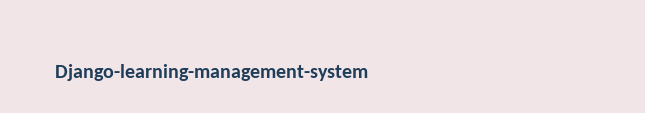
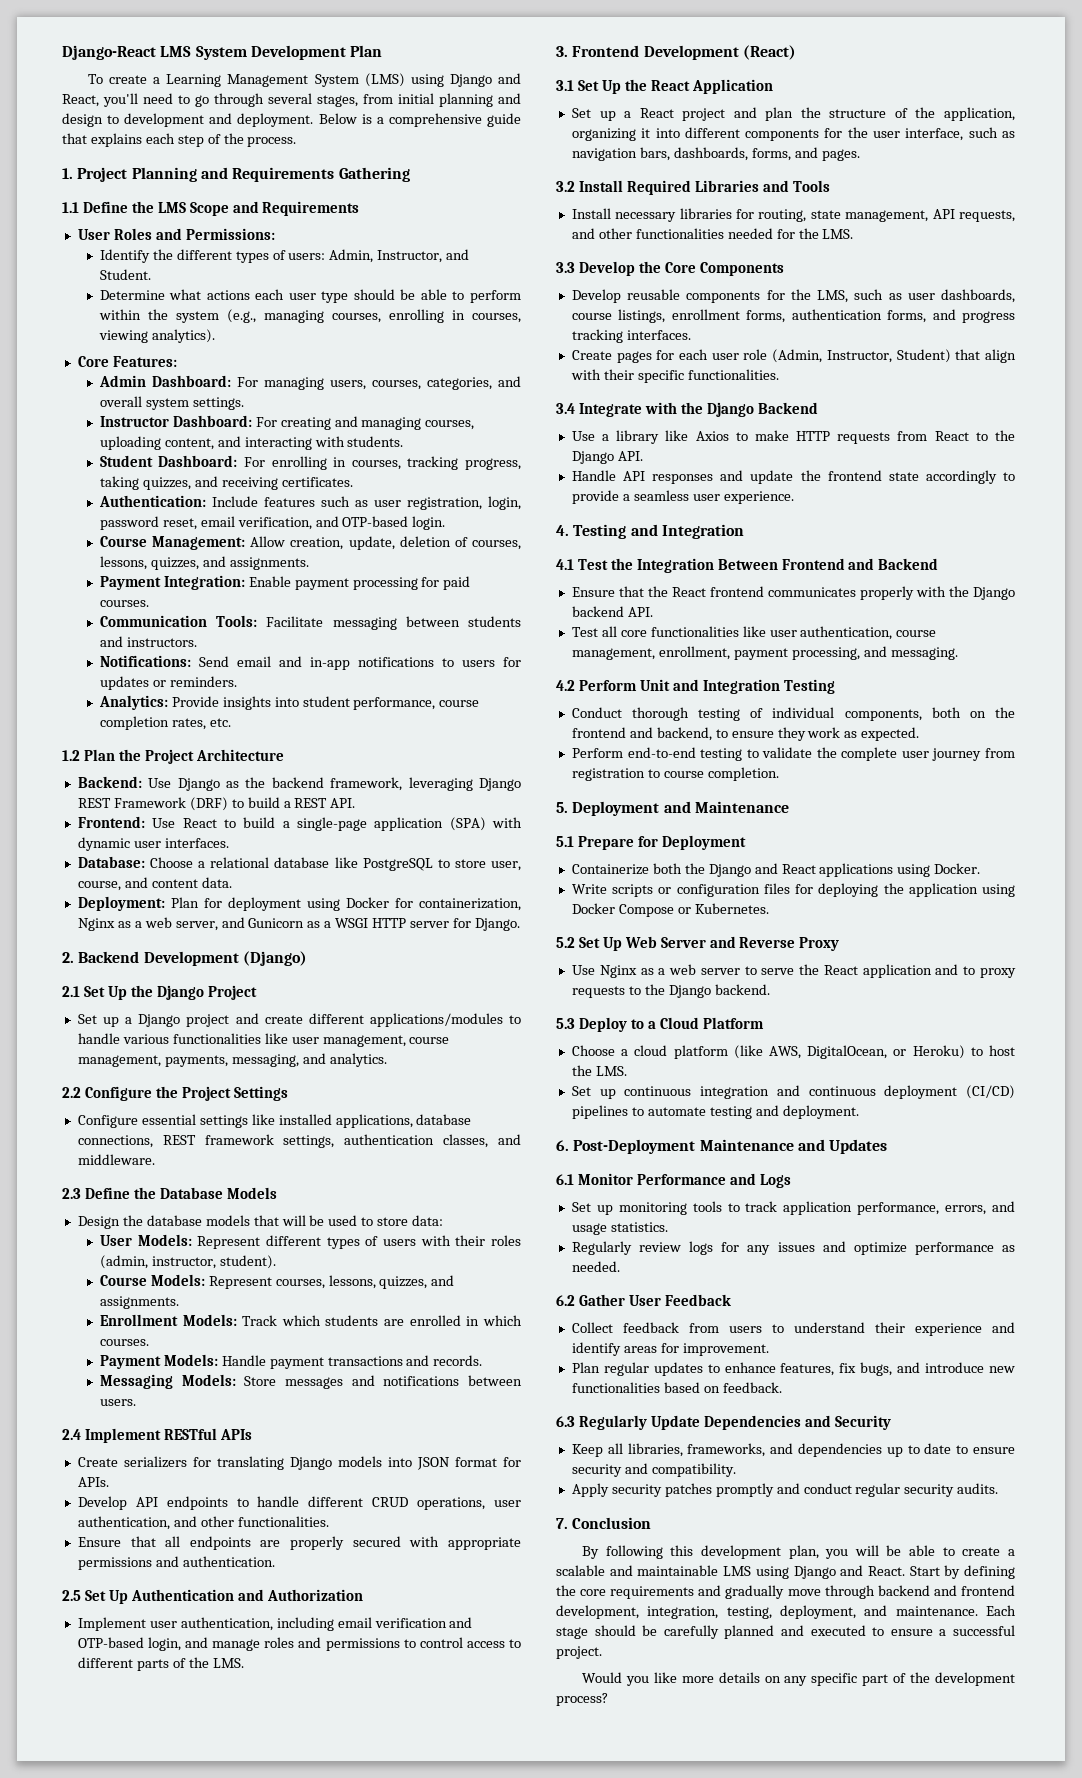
- Django-learning-management-system
+ Django-React LMS System Development Plan
+ To create a Learning Management System (LMS) using Django and React, you'll need to go through several stages, from initial planning and design to development and deployment. Below is a comprehensive guide that explains each step of the process.
+ 1. Project Planning and Requirements Gathering
+ 1.1 Define the LMS Scope and Requirements
+ User Roles and Permissions:
+ Identify the different types of users: Admin, Instructor, and Student.
+ Determine what actions each user type should be able to perform within the system (e.g., managing courses, enrolling in courses, viewing analytics).
+ Core Features:
+ Admin Dashboard: For managing users, courses, categories, and overall system settings.
+ Instructor Dashboard: For creating and managing courses, uploading content, and interacting with students.
+ Student Dashboard: For enrolling in courses, tracking progress, taking quizzes, and receiving certificates.
+ Authentication: Include features such as user registration, login, password reset, email verification, and OTP-based login.
+ Course Management: Allow creation, update, deletion of courses, lessons, quizzes, and assignments.
+ Payment Integration: Enable payment processing for paid courses.
+ Communication Tools: Facilitate messaging between students and instructors.
+ Notifications: Send email and in-app notifications to users for updates or reminders.
+ Analytics: Provide insights into student performance, course completion rates, etc.
+ 1.2 Plan the Project Architecture
+ Backend: Use Django as the backend framework, leveraging Django REST Framework (DRF) to build a REST API.
+ Frontend: Use React to build a single-page application (SPA) with dynamic user interfaces.
+ Database: Choose a relational database like PostgreSQL to store user, course, and content data.
+ Deployment: Plan for deployment using Docker for containerization, Nginx as a web server, and Gunicorn as a WSGI HTTP server for Django.
+ 2. Backend Development (Django)
+ 2.1 Set Up the Django Project
+ Set up a Django project and create different applications/modules to handle various functionalities like user management, course management, payments, messaging, and analytics.
+ 2.2 Configure the Project Settings
+ Configure essential settings like installed applications, database connections, REST framework settings, authentication classes, and middleware.
+ 2.3 Define the Database Models
+ Design the database models that will be used to store data:
+ User Models: Represent different types of users with their roles (admin, instructor, student).
+ Course Models: Represent courses, lessons, quizzes, and assignments.
+ Enrollment Models: Track which students are enrolled in which courses.
+ Payment Models: Handle payment transactions and records.
+ Messaging Models: Store messages and notifications between users.
+ 2.4 Implement RESTful APIs
+ Create serializers for translating Django models into JSON format for APIs.
+ Develop API endpoints to handle different CRUD operations, user authentication, and other functionalities.
+ Ensure that all endpoints are properly secured with appropriate permissions and authentication.
+ 2.5 Set Up Authentication and Authorization
+ Implement user authentication, including email verification and OTP-based login, and manage roles and permissions to control access to different parts of the LMS.
+ 3. Frontend Development (React)
+ 3.1 Set Up the React Application
+ Set up a React project and plan the structure of the application, organizing it into different components for the user interface, such as navigation bars, dashboards, forms, and pages.
+ 3.2 Install Required Libraries and Tools
+ Install necessary libraries for routing, state management, API requests, and other functionalities needed for the LMS.
+ 3.3 Develop the Core Components
+ Develop reusable components for the LMS, such as user dashboards, course listings, enrollment forms, authentication forms, and progress tracking interfaces.
+ Create pages for each user role (Admin, Instructor, Student) that align with their specific functionalities.
+ 3.4 Integrate with the Django Backend
+ Use a library like Axios to make HTTP requests from React to the Django API.
+ Handle API responses and update the frontend state accordingly to provide a seamless user experience.
+ 4. Testing and Integration
+ 4.1 Test the Integration Between Frontend and Backend
+ Ensure that the React frontend communicates properly with the Django backend API.
+ Test all core functionalities like user authentication, course management, enrollment, payment processing, and messaging.
+ 4.2 Perform Unit and Integration Testing
+ Conduct thorough testing of individual components, both on the frontend and backend, to ensure they work as expected.
+ Perform end-to-end testing to validate the complete user journey from registration to course completion.
+ 5. Deployment and Maintenance
+ 5.1 Prepare for Deployment
+ Containerize both the Django and React applications using Docker.
+ Write scripts or configuration files for deploying the application using Docker Compose or Kubernetes.
+ 5.2 Set Up Web Server and Reverse Proxy
+ Use Nginx as a web server to serve the React application and to proxy requests to the Django backend.
+ 5.3 Deploy to a Cloud Platform
+ Choose a cloud platform (like AWS, DigitalOcean, or Heroku) to host the LMS.
+ Set up continuous integration and continuous deployment (CI/CD) pipelines to automate testing and deployment.
+ 6. Post-Deployment Maintenance and Updates
+ 6.1 Monitor Performance and Logs
+ Set up monitoring tools to track application performance, errors, and usage statistics.
+ Regularly review logs for any issues and optimize performance as needed.
+ 6.2 Gather User Feedback
+ Collect feedback from users to understand their experience and identify areas for improvement.
+ Plan regular updates to enhance features, fix bugs, and introduce new functionalities based on feedback.
+ 6.3 Regularly Update Dependencies and Security
+ Keep all libraries, frameworks, and dependencies up to date to ensure security and compatibility.
+ Apply security patches promptly and conduct regular security audits.
+ 7. Conclusion
+ By following this development plan, you will be able to create a scalable and maintainable LMS using Django and React. Start by defining the core requirements and gradually move through backend and frontend development, integration, testing, deployment, and maintenance. Each stage should be carefully planned and executed to ensure a successful project.
+ Would you like more details on any specific part of the development process?

